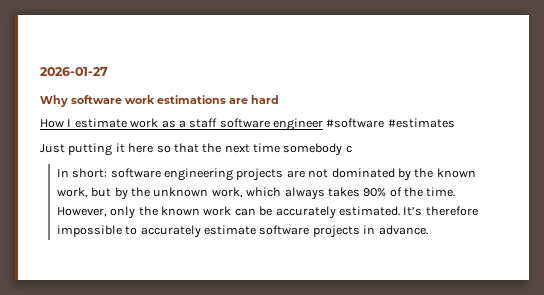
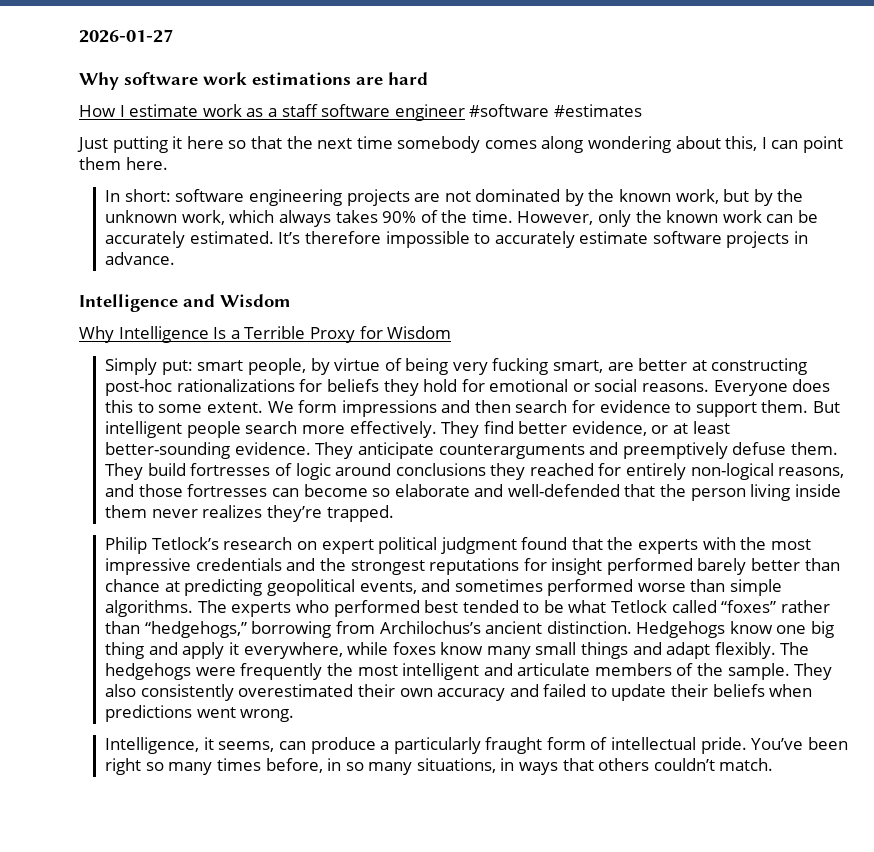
- Just putting it here so that the next time somebody c
+ Just putting it here so that the next time somebody comes along wondering about this, I can point them here.
+ Intelligence and Wisdom
+ Why Intelligence Is a Terrible Proxy for Wisdom
+ Simply put: smart people, by virtue of being very fucking smart, are better at constructing post-hoc rationalizations for beliefs they hold for emotional or social reasons. Everyone does this to some extent. We form impressions and then search for evidence to support them. But intelligent people search more effectively. They find better evidence, or at least better-sounding evidence. They anticipate counterarguments and preemptively defuse them. They build fortresses of logic around conclusions they reached for entirely non-logical reasons, and those fortresses can become so elaborate and well-defended that the person living inside them never realizes they’re trapped.
+ Philip Tetlock’s research on expert political judgment found that the experts with the most impressive credentials and the strongest reputations for insight performed barely better than chance at predicting geopolitical events, and sometimes performed worse than simple algorithms. The experts who performed best tended to be what Tetlock called “foxes” rather than “hedgehogs,” borrowing from Archilochus’s ancient distinction. Hedgehogs know one big thing and apply it everywhere, while foxes know many small things and adapt flexibly. The hedgehogs were frequently the most intelligent and articulate members of the sample. They also consistently overestimated their own accuracy and failed to update their beliefs when predictions went wrong.
+ Intelligence, it seems, can produce a particularly fraught form of intellectual pride. You’ve been right so many times before, in so many situations, in ways that others couldn’t match.

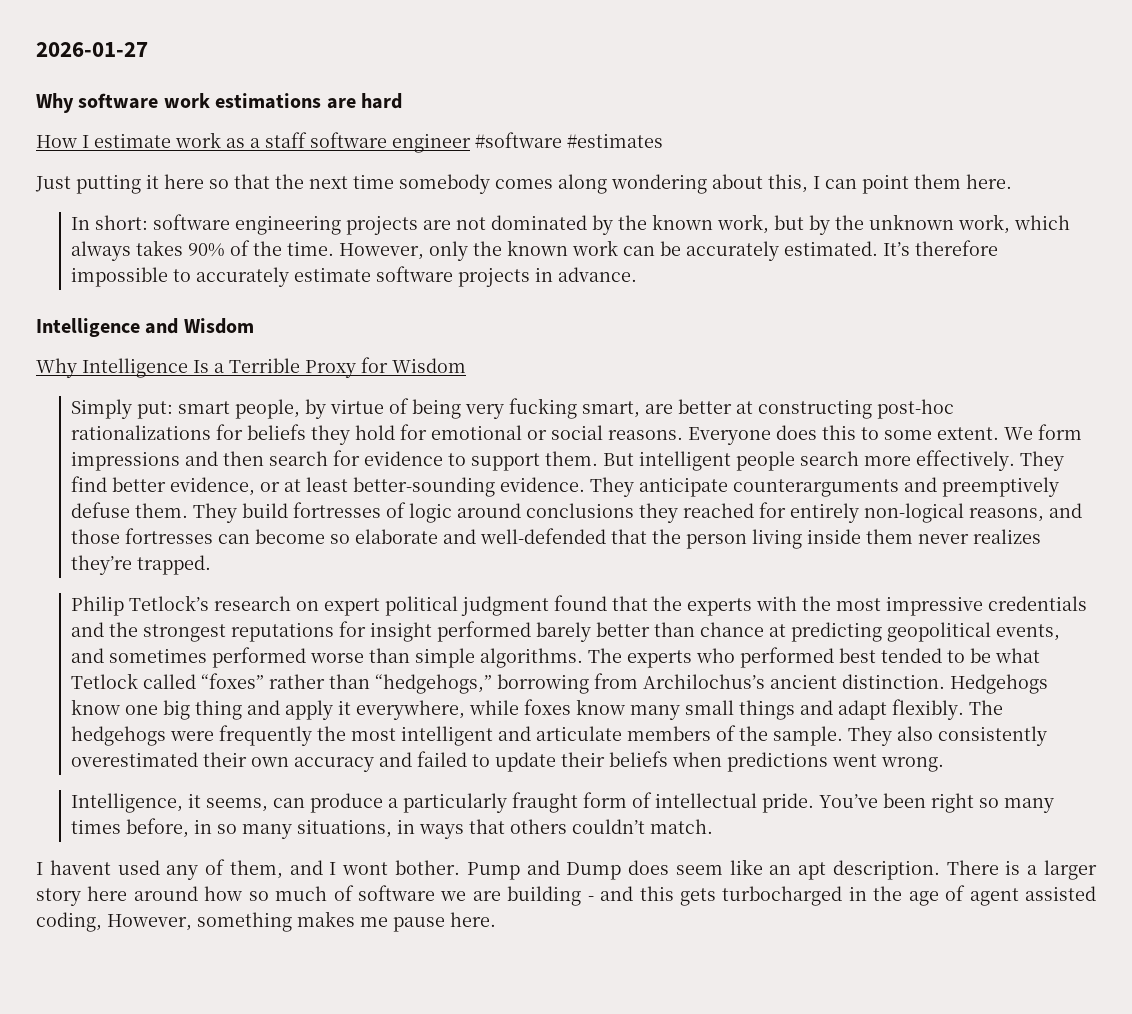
+ I havent used any of them, and I wont bother. Pump and Dump does seem like an apt description. There is a larger story here around how so much of software we are building - and this gets turbocharged in the age of agent assisted coding, However, something makes me pause here.

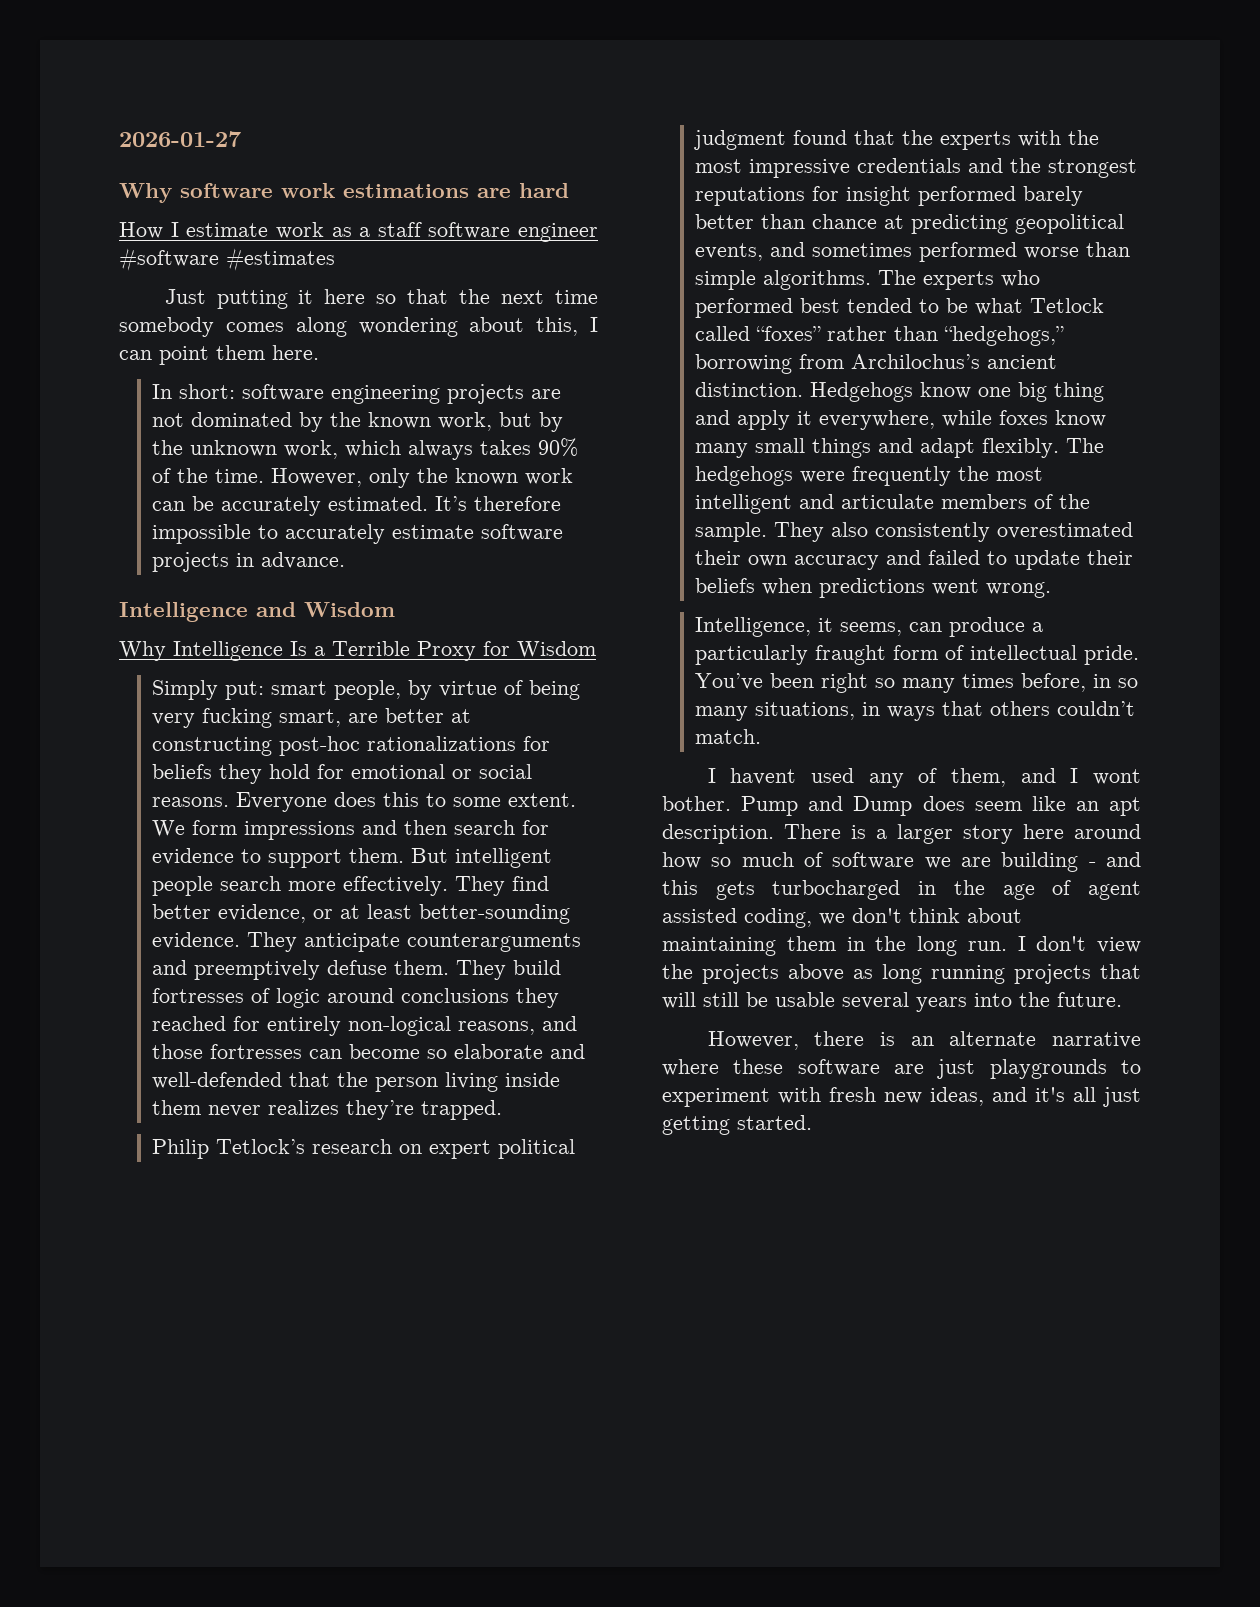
- There is a larger story here around how so much of software we are building - and this gets turbocharged in the age of agent assisted coding, However, something makes me pause here.
+ There is a larger story here around how so much of software we are building - and this gets turbocharged in the age of agent assisted coding, we don't think about maintaining them in the long run. I don't view the projects above as long running projects that will still be usable several years into the future.
+ However, there is an alternate narrative where these software are just playgrounds to experiment with fresh new ideas, and it's all just getting started.

